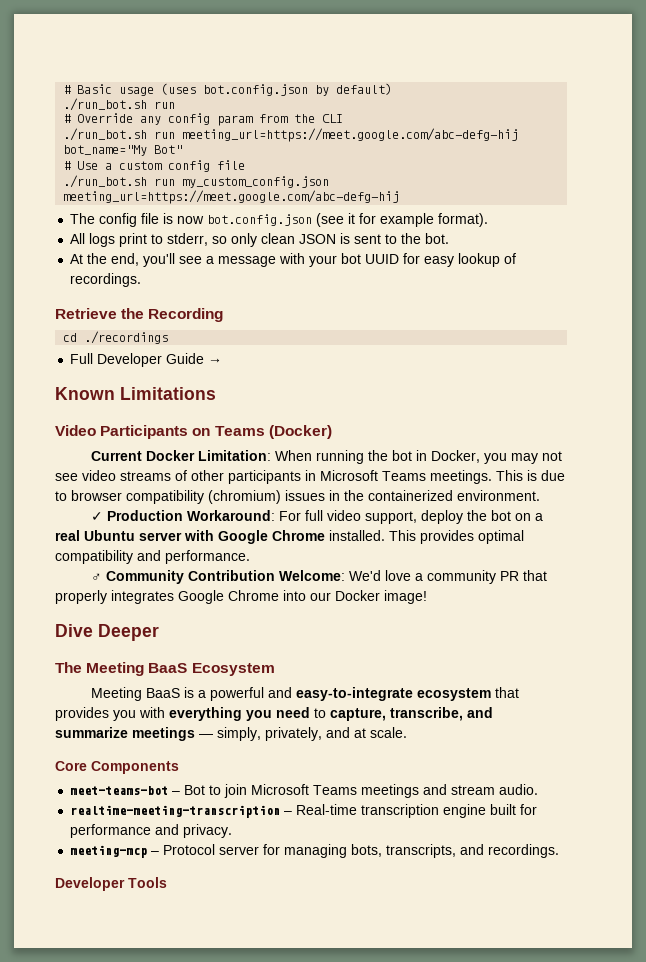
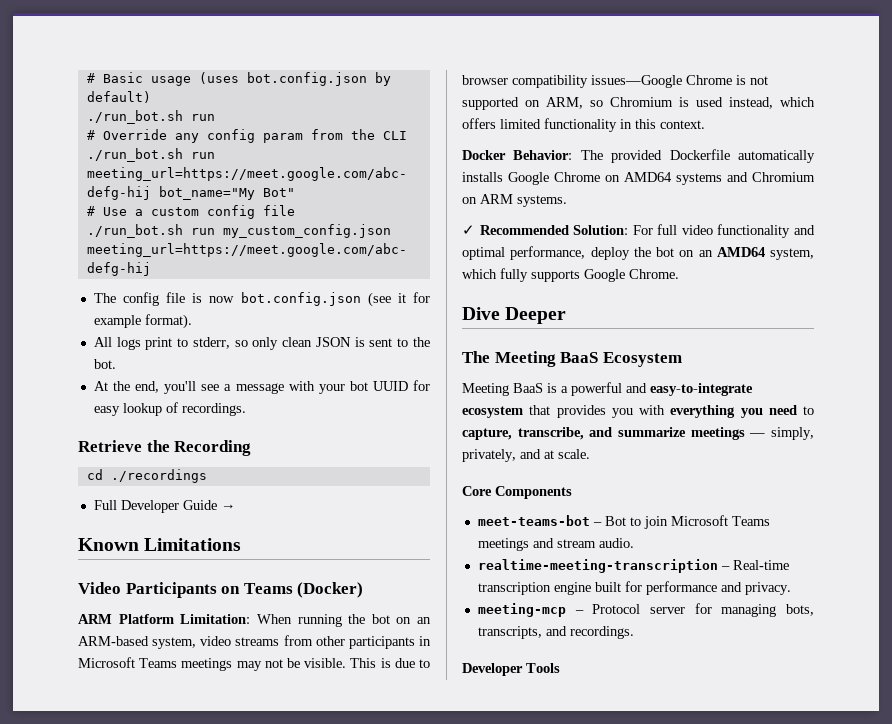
- Current Docker Limitation: When running the bot in Docker, you may not see video streams of other participants in Microsoft Teams meetings.
+ ARM Platform Limitation: When running the bot on an ARM-based system, video streams from other participants in Microsoft Teams meetings may not be visible.
- This is due to browser compatibility (chromium) issues in the containerized environment.
+ This is due to browser compatibility issues—Google Chrome is not supported on ARM, so Chromium is used instead, which offers limited functionality in this context.
+ Docker Behavior: The provided Dockerfile automatically installs Google Chrome on AMD64 systems and Chromium on ARM systems.
- ✓ Production Workaround: For full video support, deploy the bot on a real Ubuntu server with Google Chrome installed. This provides optimal compatibility and performance.
- ♂ Community Contribution Welcome: We'd love a community PR that properly integrates Google Chrome into our Docker image!
+ ✓ Recommended Solution: For full video functionality and optimal performance, deploy the bot on an AMD64 system, which fully supports Google Chrome.

